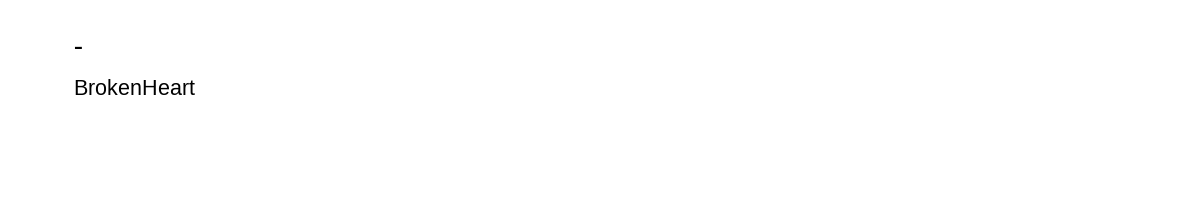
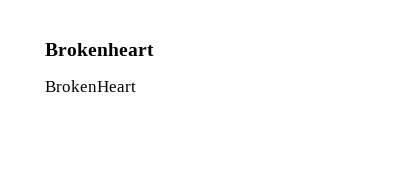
- -
+ Brokenheart

